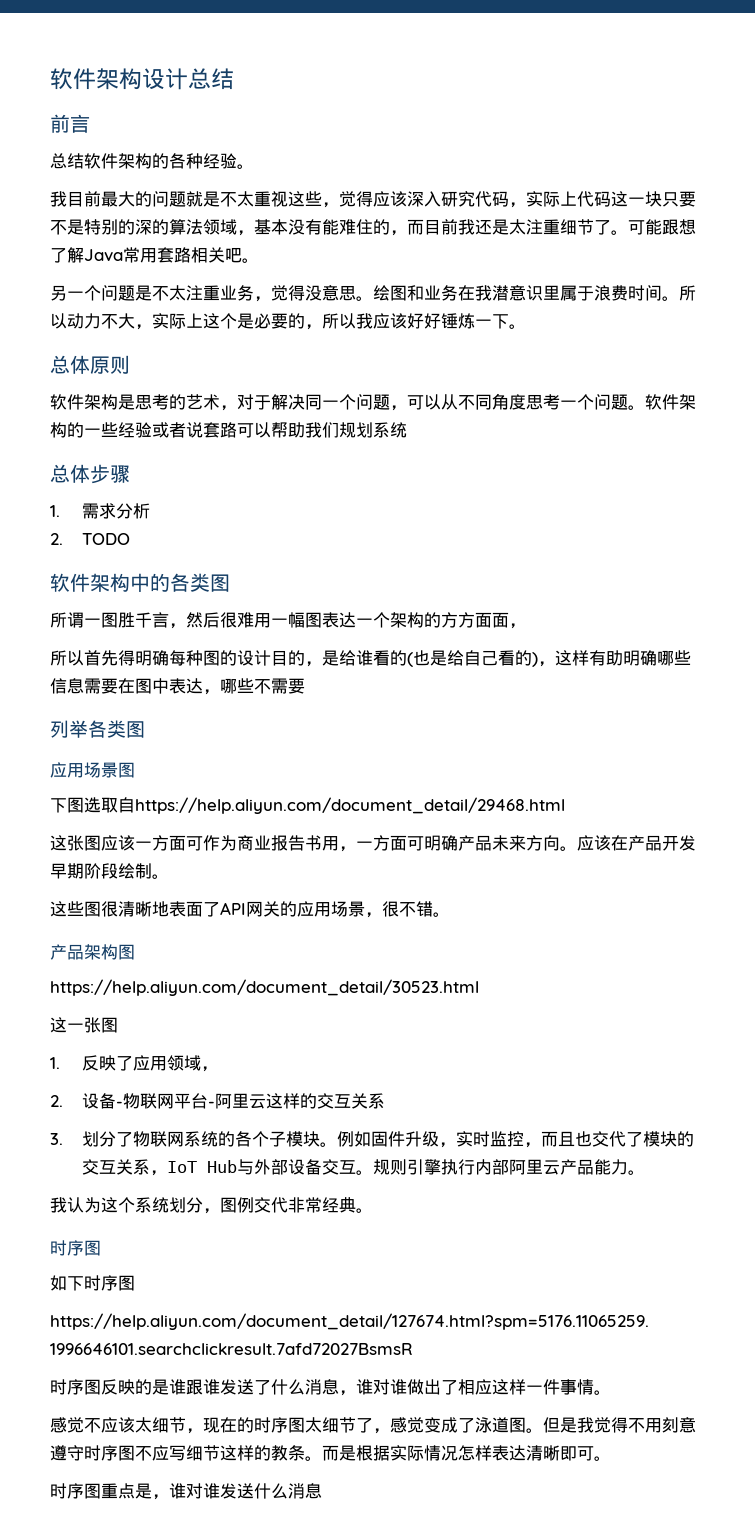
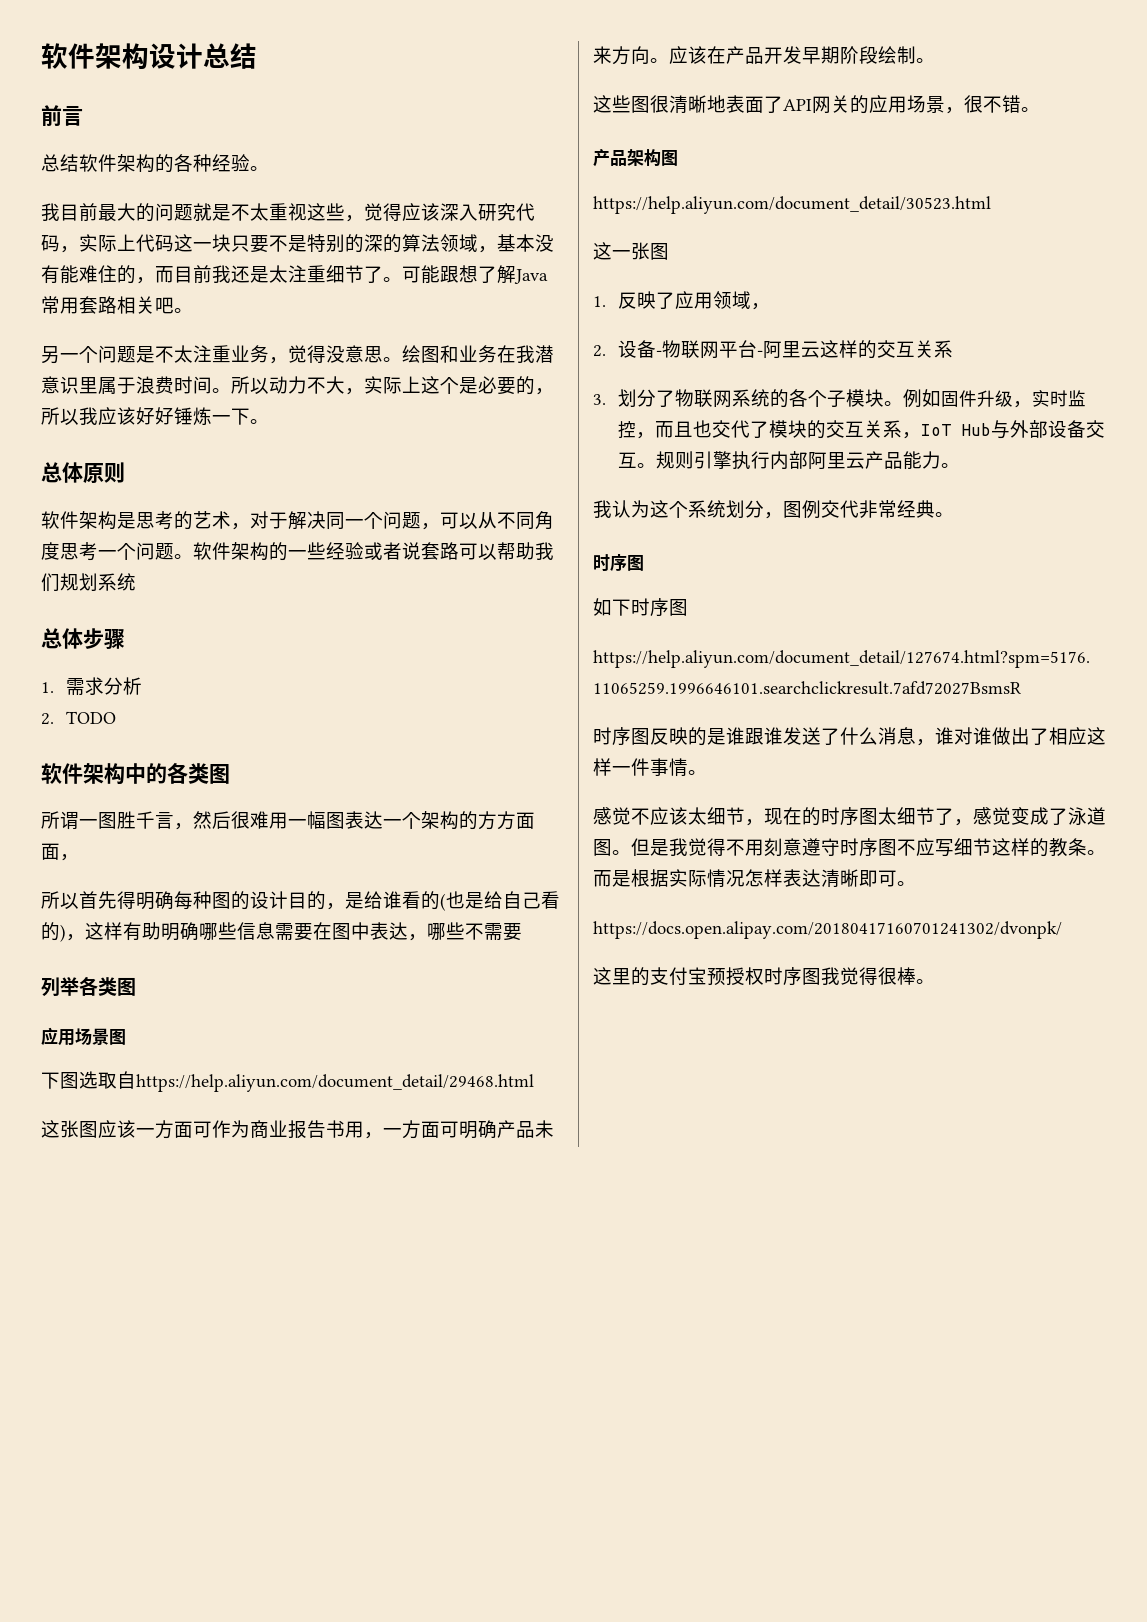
- 时序图重点是，谁对谁发送什么消息
+ https://docs.open.alipay.com/20180417160701241302/dvonpk/
+ 这里的支付宝预授权时序图我觉得很棒。

